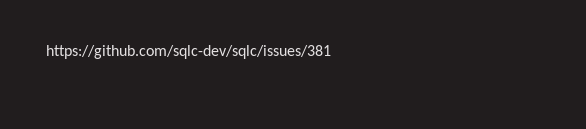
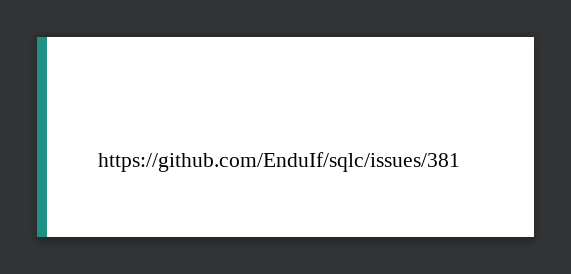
- https://github.com/sqlc-dev/sqlc/issues/381
+ https://github.com/EnduIf/sqlc/issues/381

